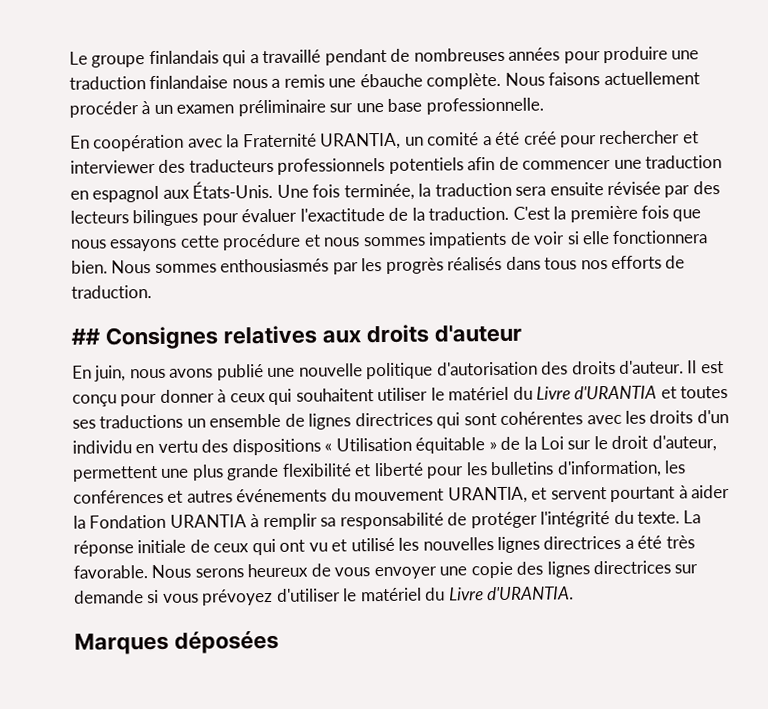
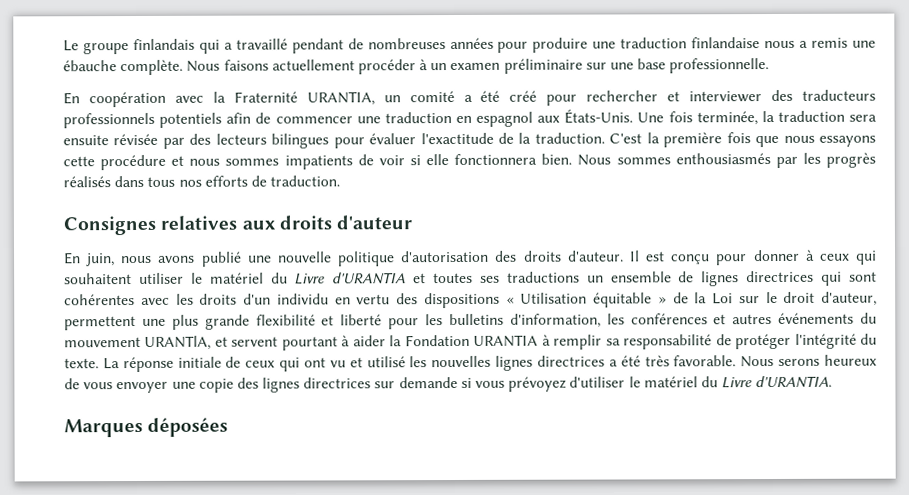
- ## Consignes relatives aux droits d'auteur
+ Consignes relatives aux droits d'auteur

